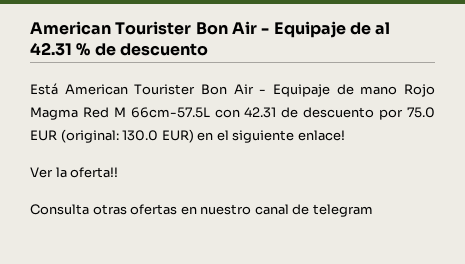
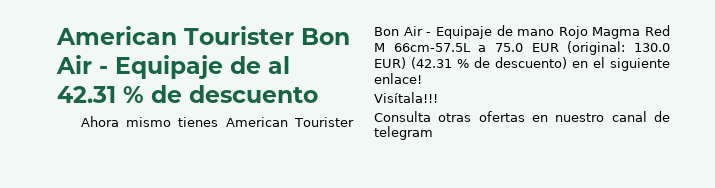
- Está American Tourister Bon Air - Equipaje de mano Rojo Magma Red M 66cm-57.5L con 42.31 de descuento por 75.0 EUR (original: 130.0 EUR) en el siguiente enlace!
+ Ahora mismo tienes American Tourister Bon Air - Equipaje de mano Rojo Magma Red M 66cm-57.5L a 75.0 EUR (original: 130.0 EUR) (42.31 % de descuento) en el siguiente enlace!
- Ver la oferta!!
+ Visítala!!!

